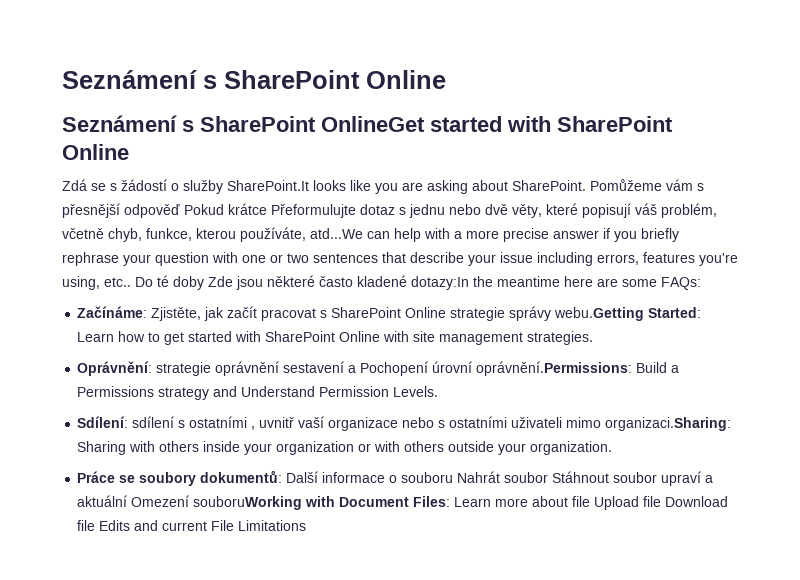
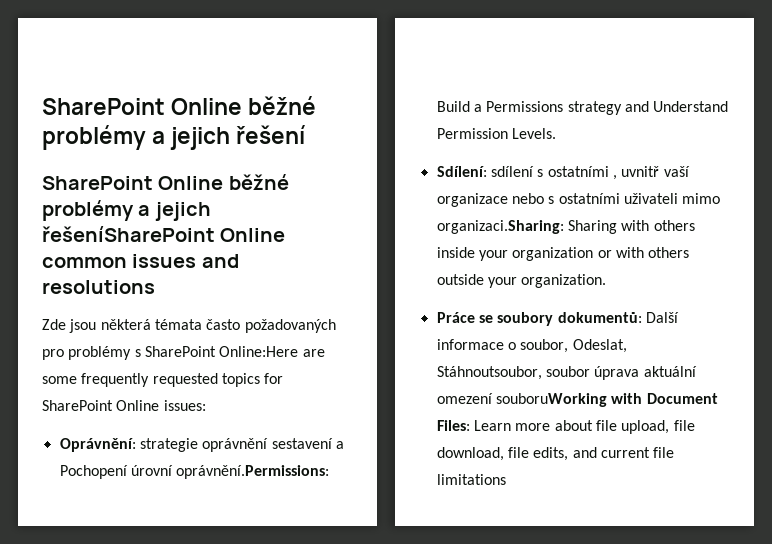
- Seznámení s SharePoint Online
- Seznámení s SharePoint OnlineGet started with SharePoint Online
- Zdá se s žádostí o služby SharePoint.It looks like you are asking about SharePoint. Pomůžeme vám s přesnější odpověď Pokud krátce Přeformulujte dotaz s jednu nebo dvě věty, které popisují váš problém, včetně chyb, funkce, kterou používáte, atd...We can help with a more precise answer if you briefly rephrase your question with one or two sentences that describe your issue including errors, features you're using, etc.. Do té doby Zde jsou některé často kladené dotazy:In the meantime here are some FAQs:
- Začínáme: Zjistěte, jak začít pracovat s SharePoint Online strategie správy webu.Getting Started: Learn how to get started with SharePoint Online with site management strategies.
+ SharePoint Online běžné problémy a jejich řešení
+ SharePoint Online běžné problémy a jejich řešeníSharePoint Online common issues and resolutions
+ Zde jsou některá témata často požadovaných pro problémy s SharePoint Online:Here are some frequently requested topics for SharePoint Online issues:
- Práce se soubory dokumentů: Další informace o souboru Nahrát soubor Stáhnout soubor upraví a aktuální Omezení souboruWorking with Document Files: Learn more about file Upload file Download file Edits and current File Limitations
+ Práce se soubory dokumentů: Další informace o soubor, Odeslat, Stáhnoutsoubor, soubor úprava aktuální omezení souboruWorking with Document Files: Learn more about file upload, file download, file edits, and current file limitations

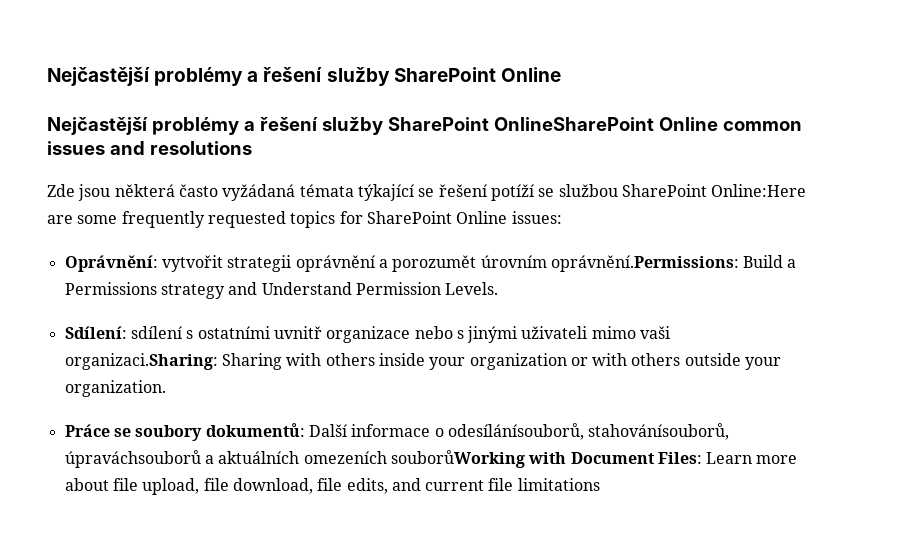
- SharePoint Online běžné problémy a jejich řešení
- SharePoint Online běžné problémy a jejich řešeníSharePoint Online common issues and resolutions
+ Nejčastější problémy a řešení služby SharePoint Online
+ Nejčastější problémy a řešení služby SharePoint OnlineSharePoint Online common issues and resolutions
- Zde jsou některá témata často požadovaných pro problémy s SharePoint Online:Here are some frequently requested topics for SharePoint Online issues:
+ Zde jsou některá často vyžádaná témata týkající se řešení potíží se službou SharePoint Online:Here are some frequently requested topics for SharePoint Online issues:
- Oprávnění: strategie oprávnění sestavení a Pochopení úrovní oprávnění.Permissions: Build a Permissions strategy and Understand Permission Levels.
+ Oprávnění: vytvořit strategii oprávnění a porozumět úrovním oprávnění.Permissions: Build a Permissions strategy and Understand Permission Levels.
- Sdílení: sdílení s ostatními , uvnitř vaší organizace nebo s ostatními uživateli mimo organizaci.Sharing: Sharing with others inside your organization or with others outside your organization.
+ Sdílení: sdílení s ostatními uvnitř organizace nebo s jinými uživateli mimo vaši organizaci.Sharing: Sharing with others inside your organization or with others outside your organization.
- Práce se soubory dokumentů: Další informace o soubor, Odeslat, Stáhnoutsoubor, soubor úprava aktuální omezení souboruWorking with Document Files: Learn more about file upload, file download, file edits, and current file limitations
+ Práce se soubory dokumentů: Další informace o odesílánísouborů, stahovánísouborů, úpraváchsouborů a aktuálních omezeních souborůWorking with Document Files: Learn more about file upload, file download, file edits, and current file limitations

